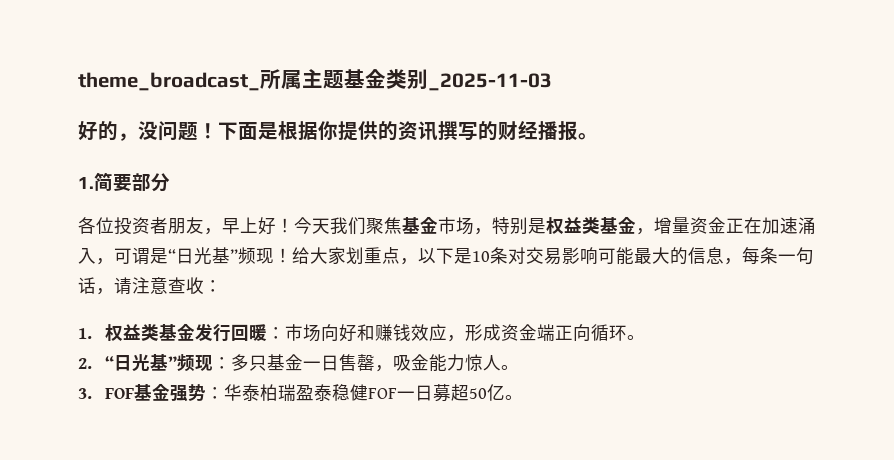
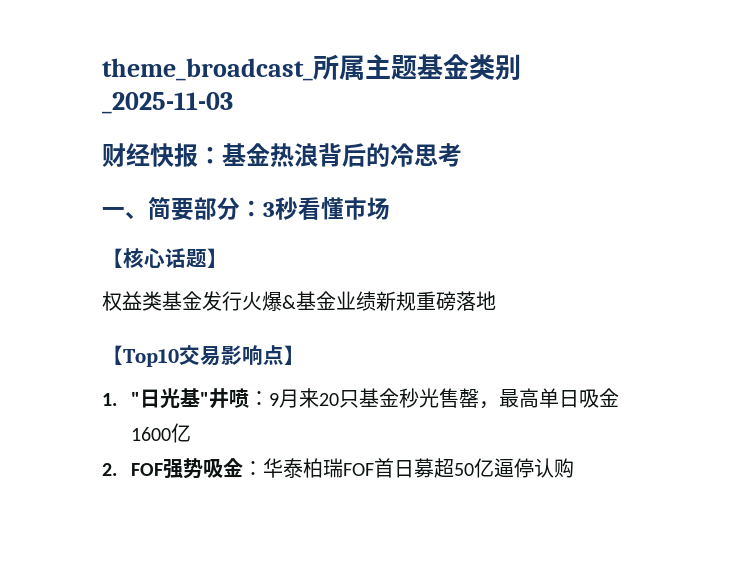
- 好的，没问题！下面是根据你提供的资讯撰写的财经播报。
- 1.简要部分
- 各位投资者朋友，早上好！今天我们聚焦基金市场，特别是权益类基金，增量资金正在加速涌入，可谓是“日光基”频现！给大家划重点，以下是10条对交易影响可能最大的信息，每条一句话，请注意查收：
- 1.权益类基金发行回暖：市场向好和赚钱效应，形成资金端正向循环。
- 2. “日光基”频现：多只基金一日售罄，吸金能力惊人。
- 3. FOF基金强势：华泰柏瑞盈泰稳健FOF一日募超50亿。
+ 财经快报：基金热浪背后的冷思考
+ 一、简要部分：3秒看懂市场
+ 【核心话题】
+ 权益类基金发行火爆&基金业绩新规重磅落地
+ 【Top10交易影响点】
+ 1. "日光基"井喷：9月来20只基金秒光售罄，最高单日吸金1600亿
+ 2. FOF强势吸金：华泰柏瑞FOF首日募超50亿逼停认购

